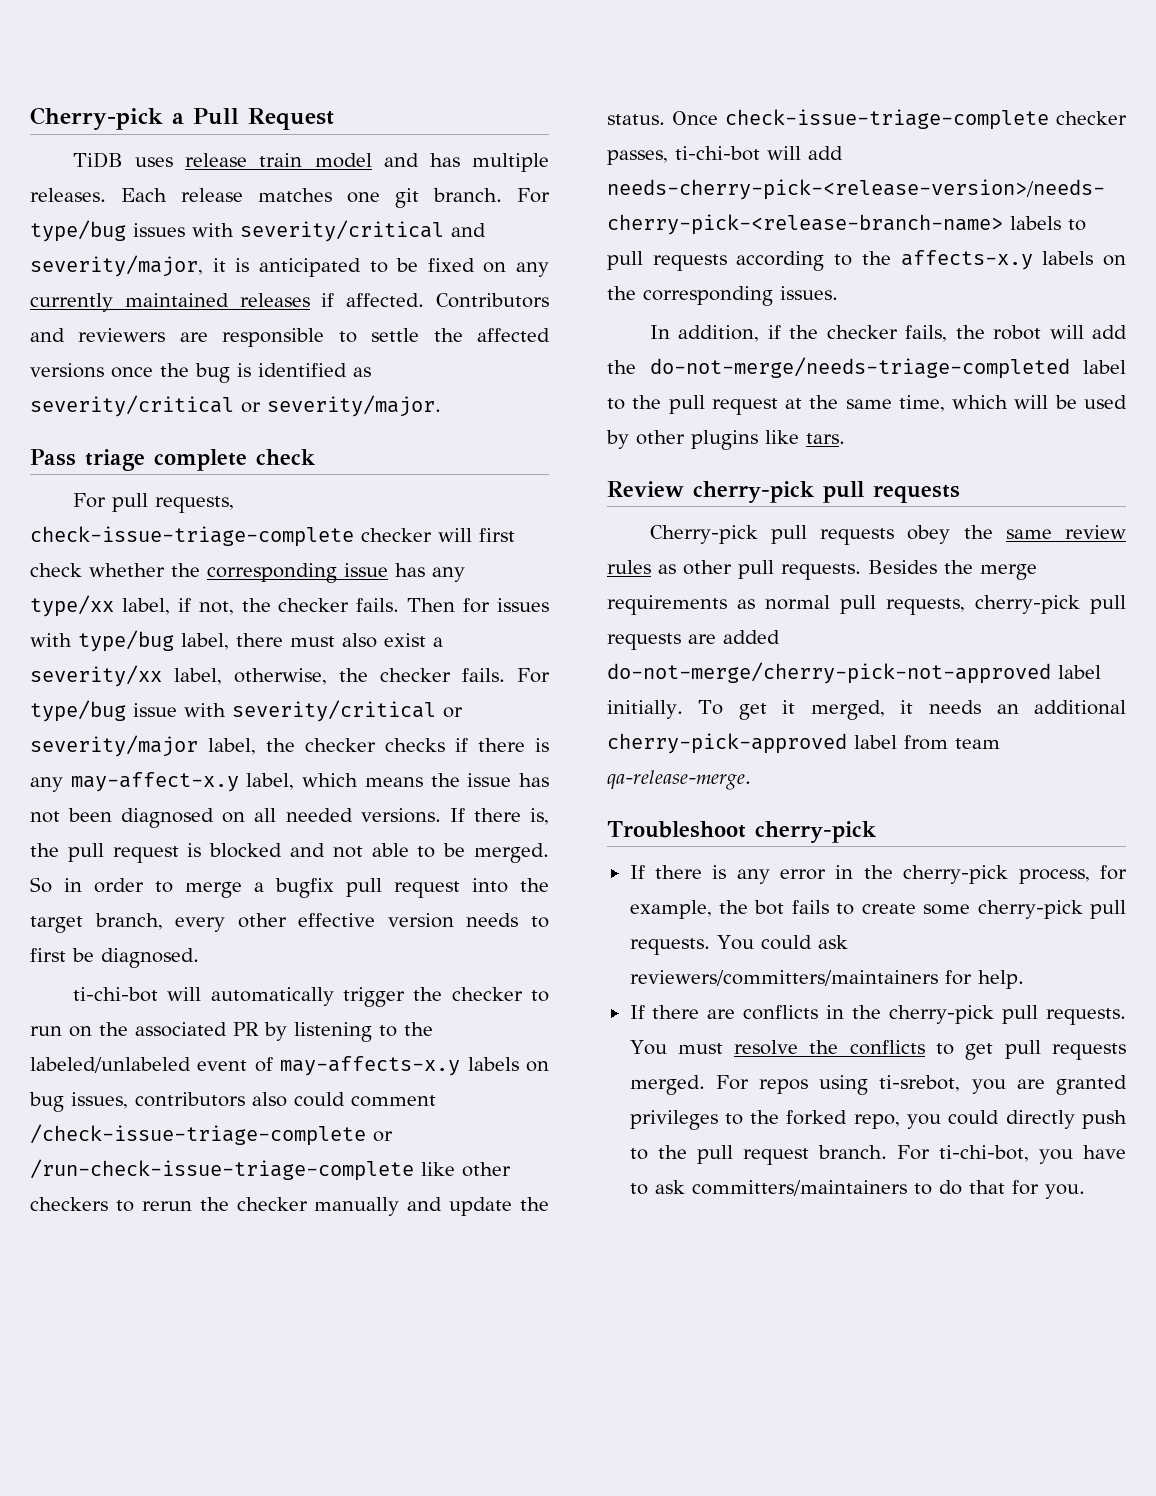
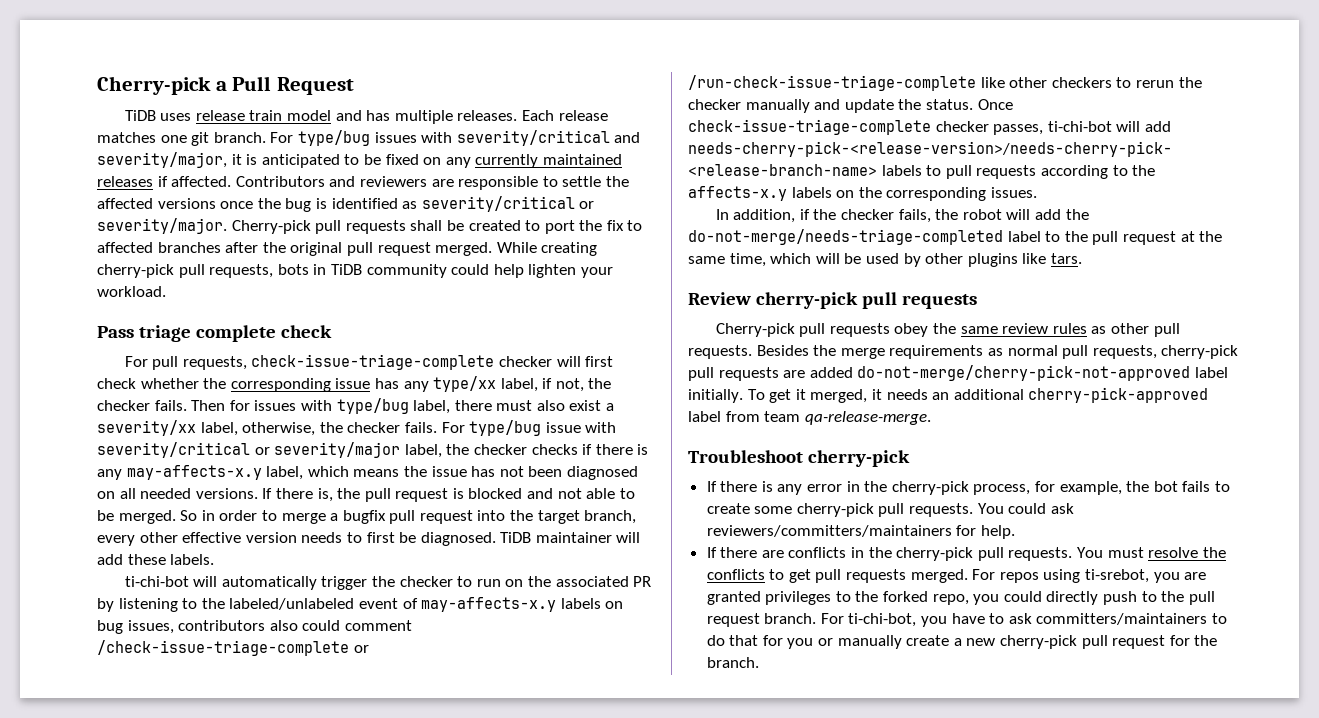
+ Cherry-pick pull requests shall be created to port the fix to affected branches after the original pull request merged. While creating cherry-pick pull requests, bots in TiDB community could help lighten your workload.
- For type/bug issue with severity/critical or severity/major label, the checker checks if there is any may-affect-x.y label, which means the issue has not been diagnosed on all needed versions.
+ For type/bug issue with severity/critical or severity/major label, the checker checks if there is any may-affects-x.y label, which means the issue has not been diagnosed on all needed versions.
+ TiDB maintainer will add these labels.
- For ti-chi-bot, you have to ask committers/maintainers to do that for you.
+ For ti-chi-bot, you have to ask committers/maintainers to do that for you or manually create a new cherry-pick pull request for the branch.

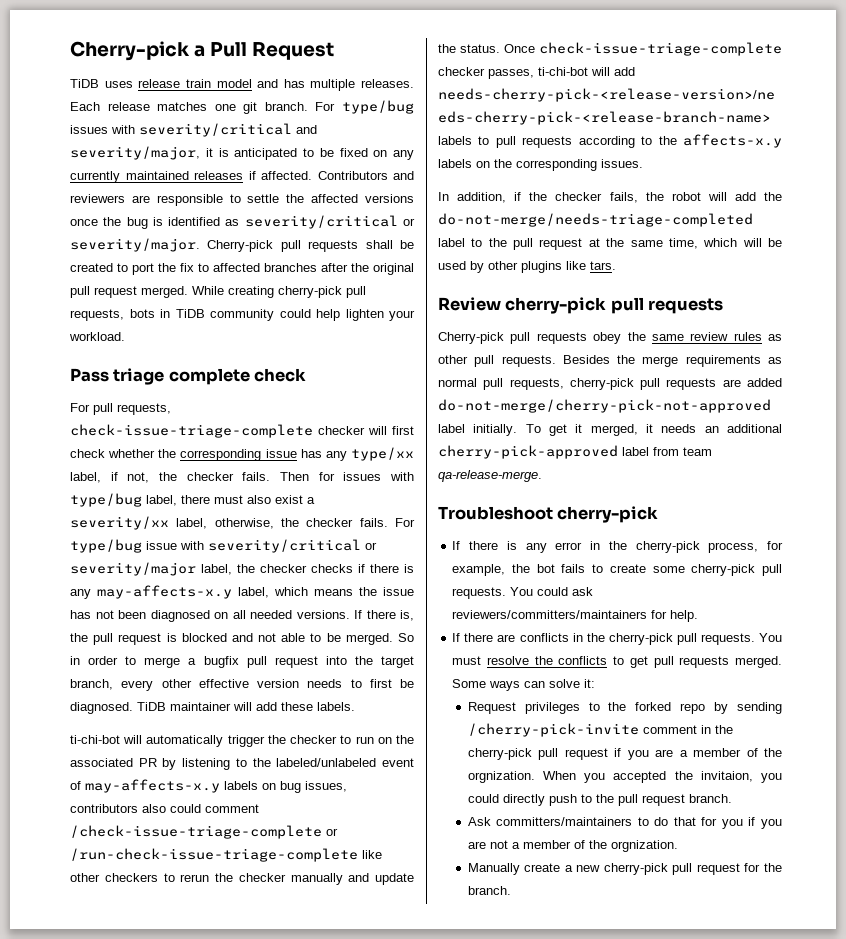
- For repos using ti-srebot, you are granted privileges to the forked repo, you could directly push to the pull request branch. For ti-chi-bot, you have to ask committers/maintainers to do that for you or manually create a new cherry-pick pull request for the branch.
+ Some ways can solve it:
+ Request privileges to the forked repo by sending /cherry-pick-invite comment in the cherry-pick pull request if you are a member of the orgnization. When you accepted the invitaion, you could directly push to the pull request branch.
+ Ask committers/maintainers to do that for you if you are not a member of the orgnization.
+ Manually create a new cherry-pick pull request for the branch.

